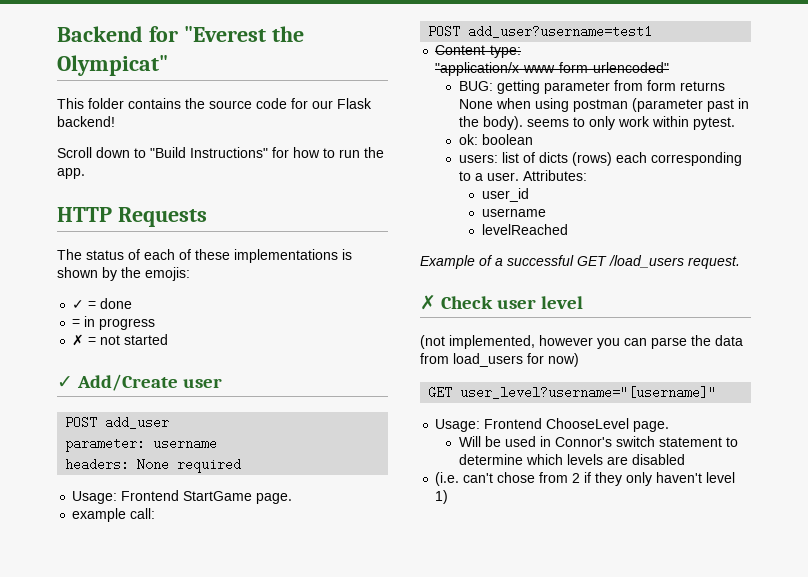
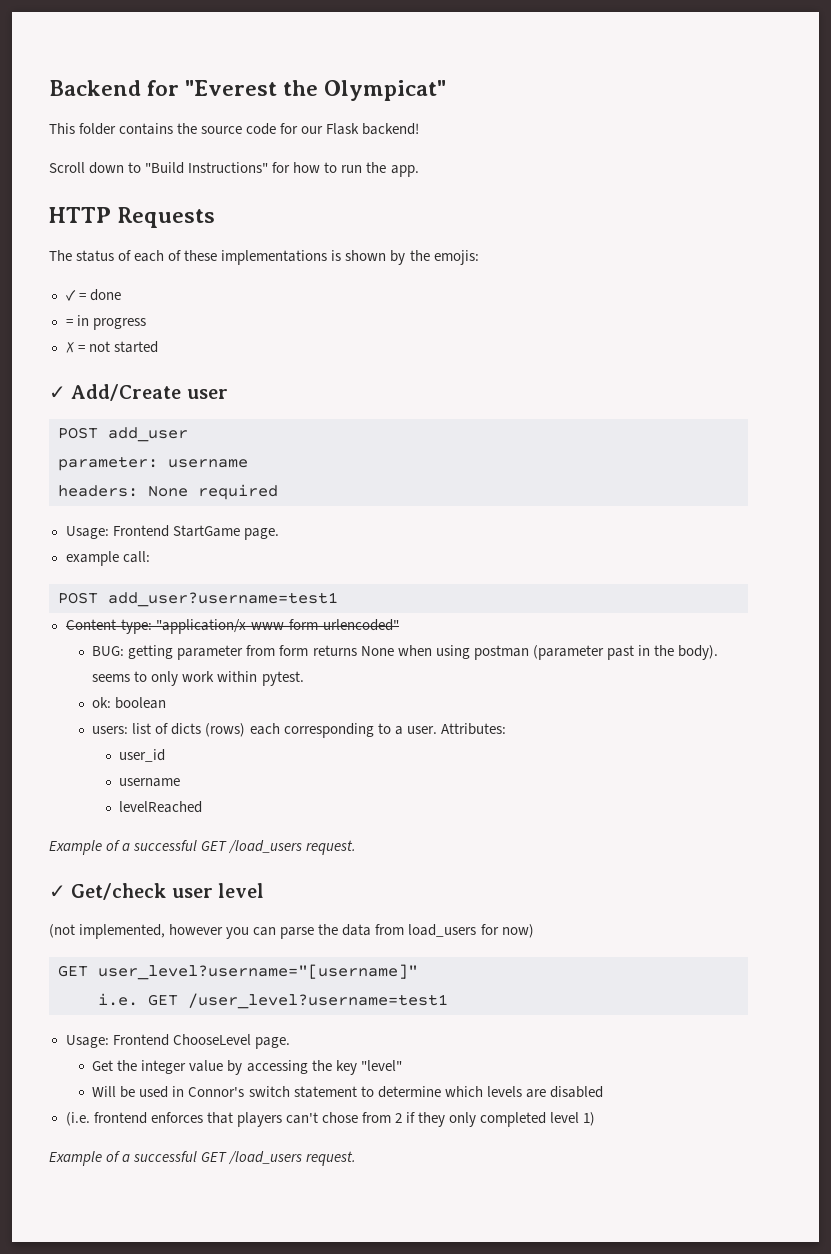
- ✗ Check user level
+ ✓ Get/check user level
+ i.e. GET /user_level?username=test1
+ Get the integer value by accessing the key "level"
- (i.e. can't chose from 2 if they only haven't level 1)
+ (i.e. frontend enforces that players can't chose from 2 if they only completed level 1)
+ Example of a successful GET /load_users request.

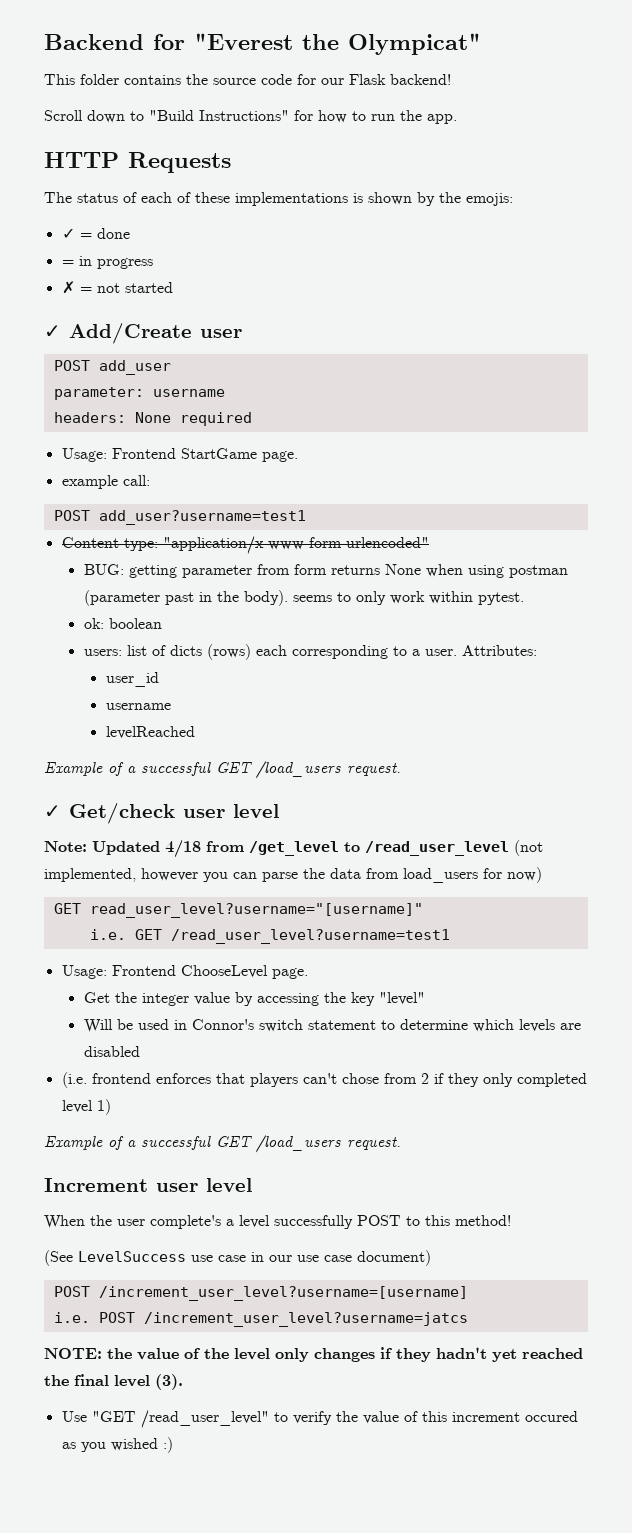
- (not implemented, however you can parse the data from load_users for now)
+ Note: Updated 4/18 from /get_level to /read_user_level (not implemented, however you can parse the data from load_users for now)
- GET user_level?username="[username]"
+ GET read_user_level?username="[username]"
- i.e. GET /user_level?username=test1
+ i.e. GET /read_user_level?username=test1
+ Increment user level
+ When the user complete's a level successfully POST to this method!
+ (See LevelSuccess use case in our use case document)
+ POST /increment_user_level?username=[username]
+ i.e. POST /increment_user_level?username=jatcs
+ NOTE: the value of the level only changes if they hadn't yet reached the final level (3).
+ Use "GET /read_user_level" to verify the value of this increment occured as you wished :)

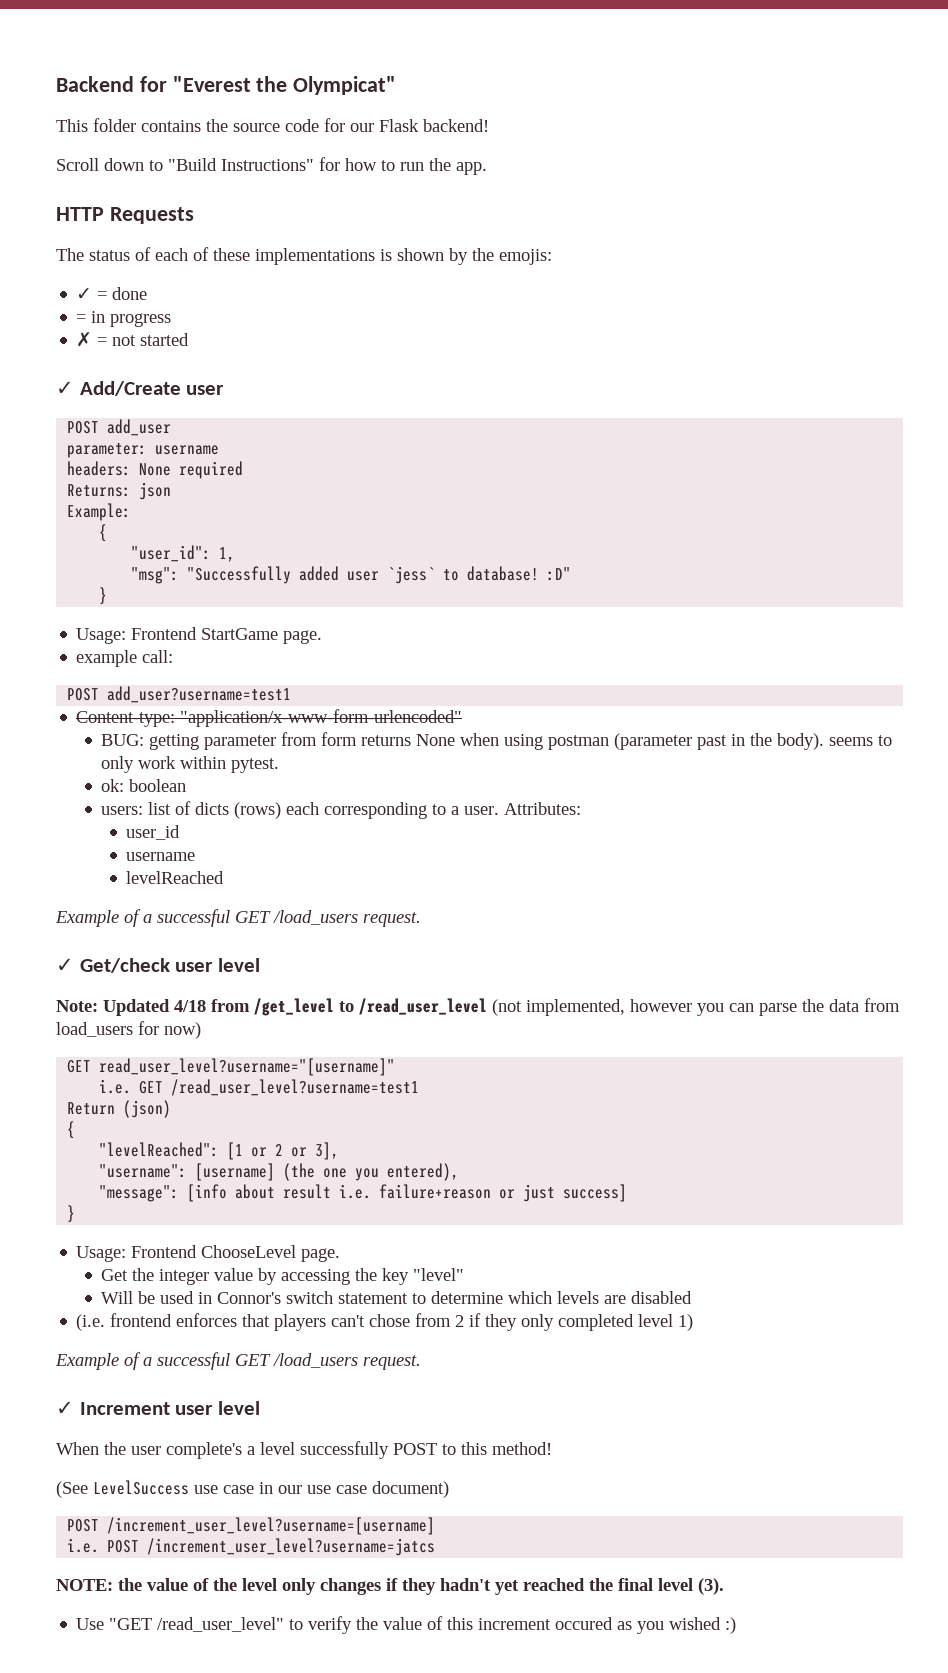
+ Returns: json
+ Example:
+ {
+ "user_id": 1,
+ "msg": "Successfully added user `jess` to database! :D"
+ }
+ Return (json)
+ {
+ "levelReached": [1 or 2 or 3],
+ "username": [username] (the one you entered),
+ "message": [info about result i.e. failure+reason or just success]
+ }
- Increment user level
+ ✓ Increment user level

